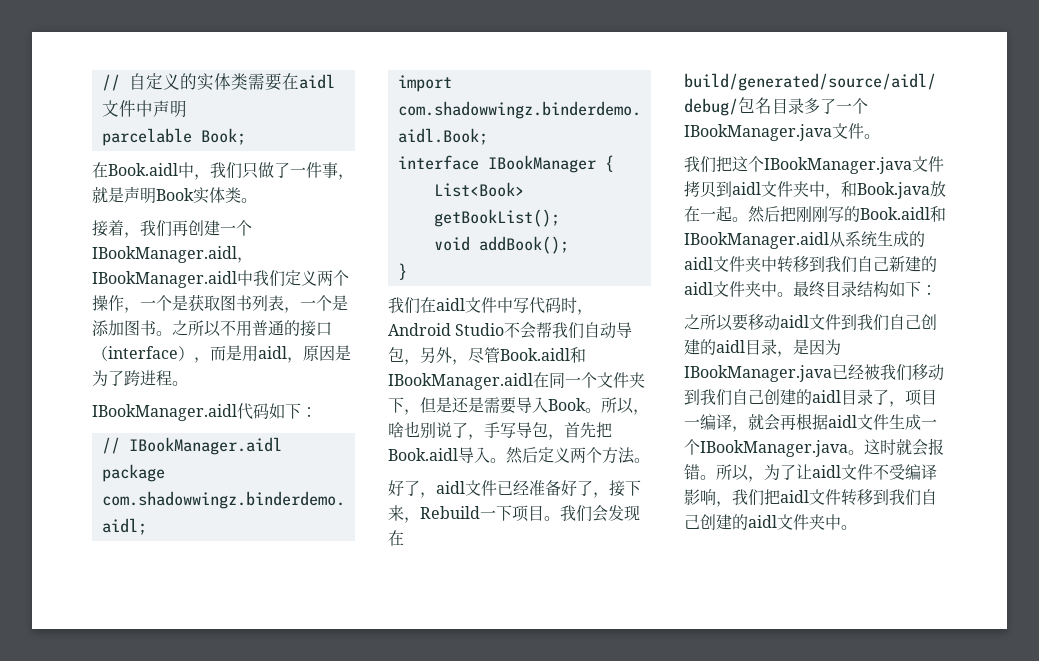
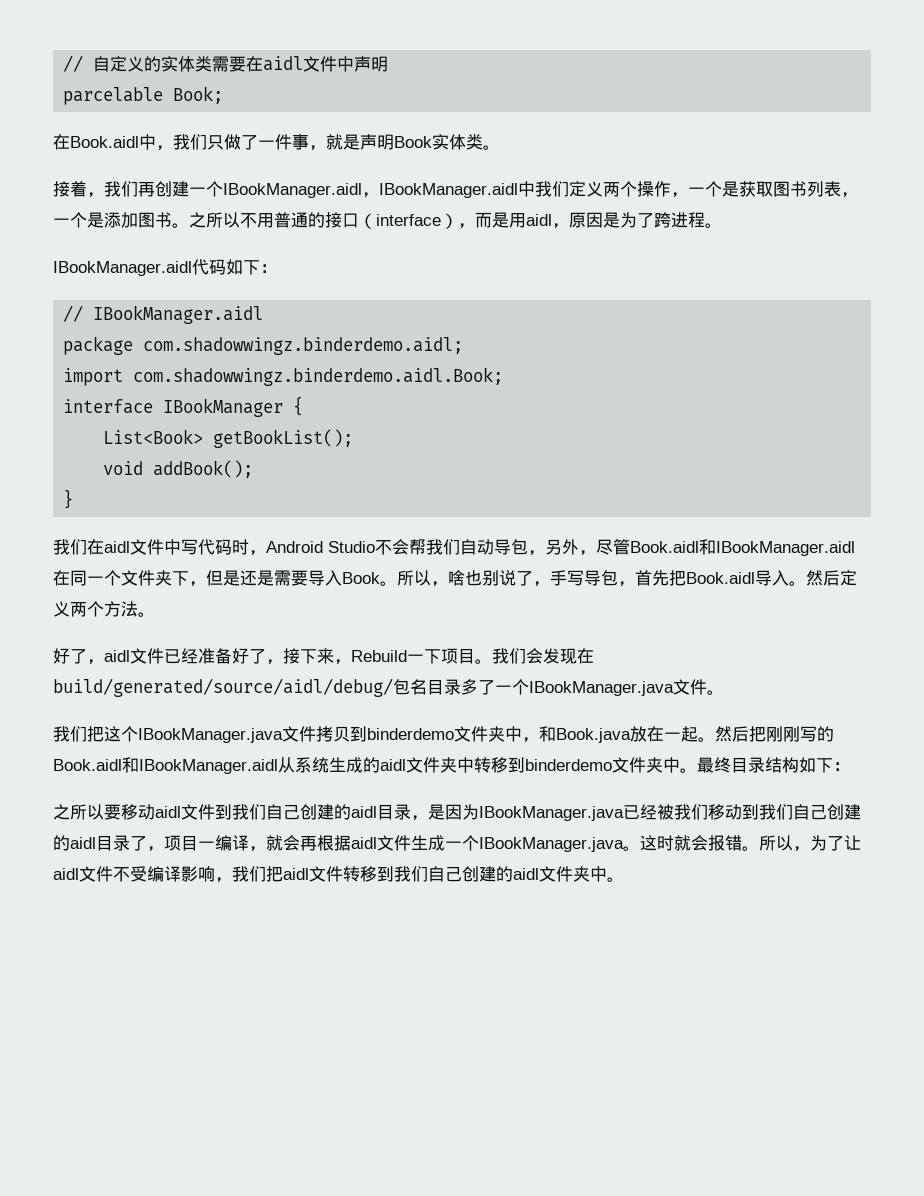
- 我们把这个IBookManager.java文件拷贝到aidl文件夹中，和Book.java放在一起。
+ 我们把这个IBookManager.java文件拷贝到binderdemo文件夹中，和Book.java放在一起。
- 然后把刚刚写的Book.aidl和IBookManager.aidl从系统生成的aidl文件夹中转移到我们自己新建的aidl文件夹中。
+ 然后把刚刚写的Book.aidl和IBookManager.aidl从系统生成的aidl文件夹中转移到binderdemo文件夹中。

